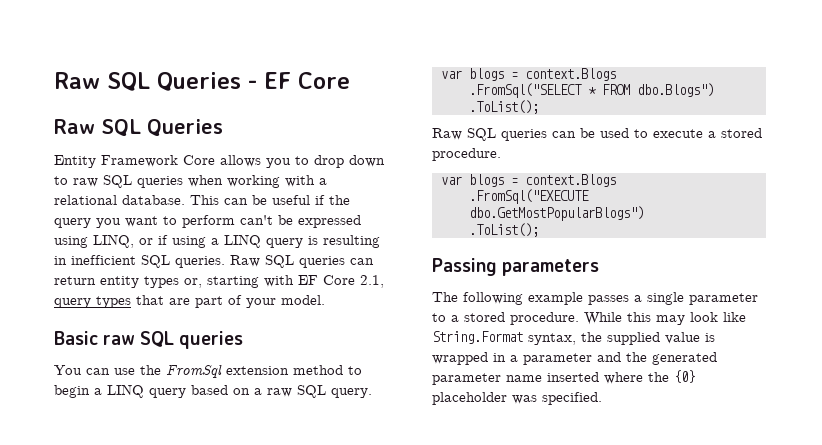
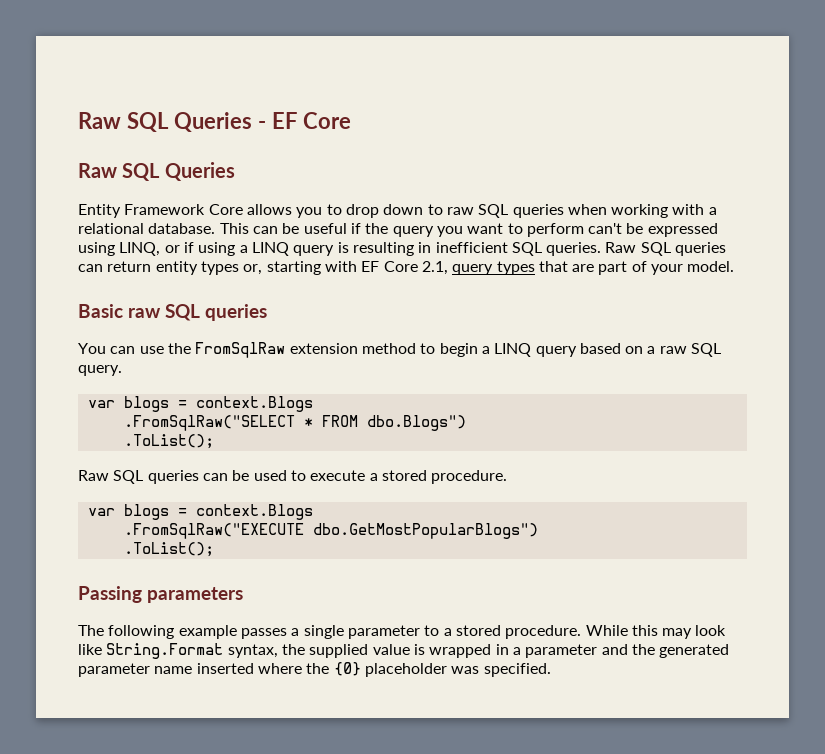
- You can use the FromSql extension method to begin a LINQ query based on a raw SQL query.
+ You can use the FromSqlRaw extension method to begin a LINQ query based on a raw SQL query.
- .FromSql("SELECT * FROM dbo.Blogs")
+ .FromSqlRaw("SELECT * FROM dbo.Blogs")
- .FromSql("EXECUTE dbo.GetMostPopularBlogs")
+ .FromSqlRaw("EXECUTE dbo.GetMostPopularBlogs")

